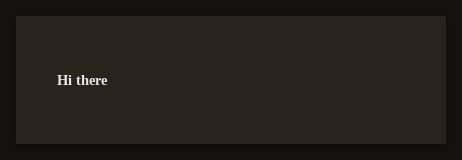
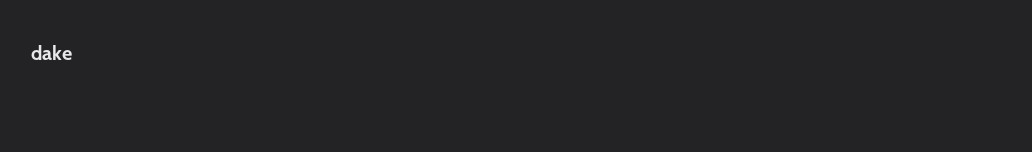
- Hi there
+ dake

